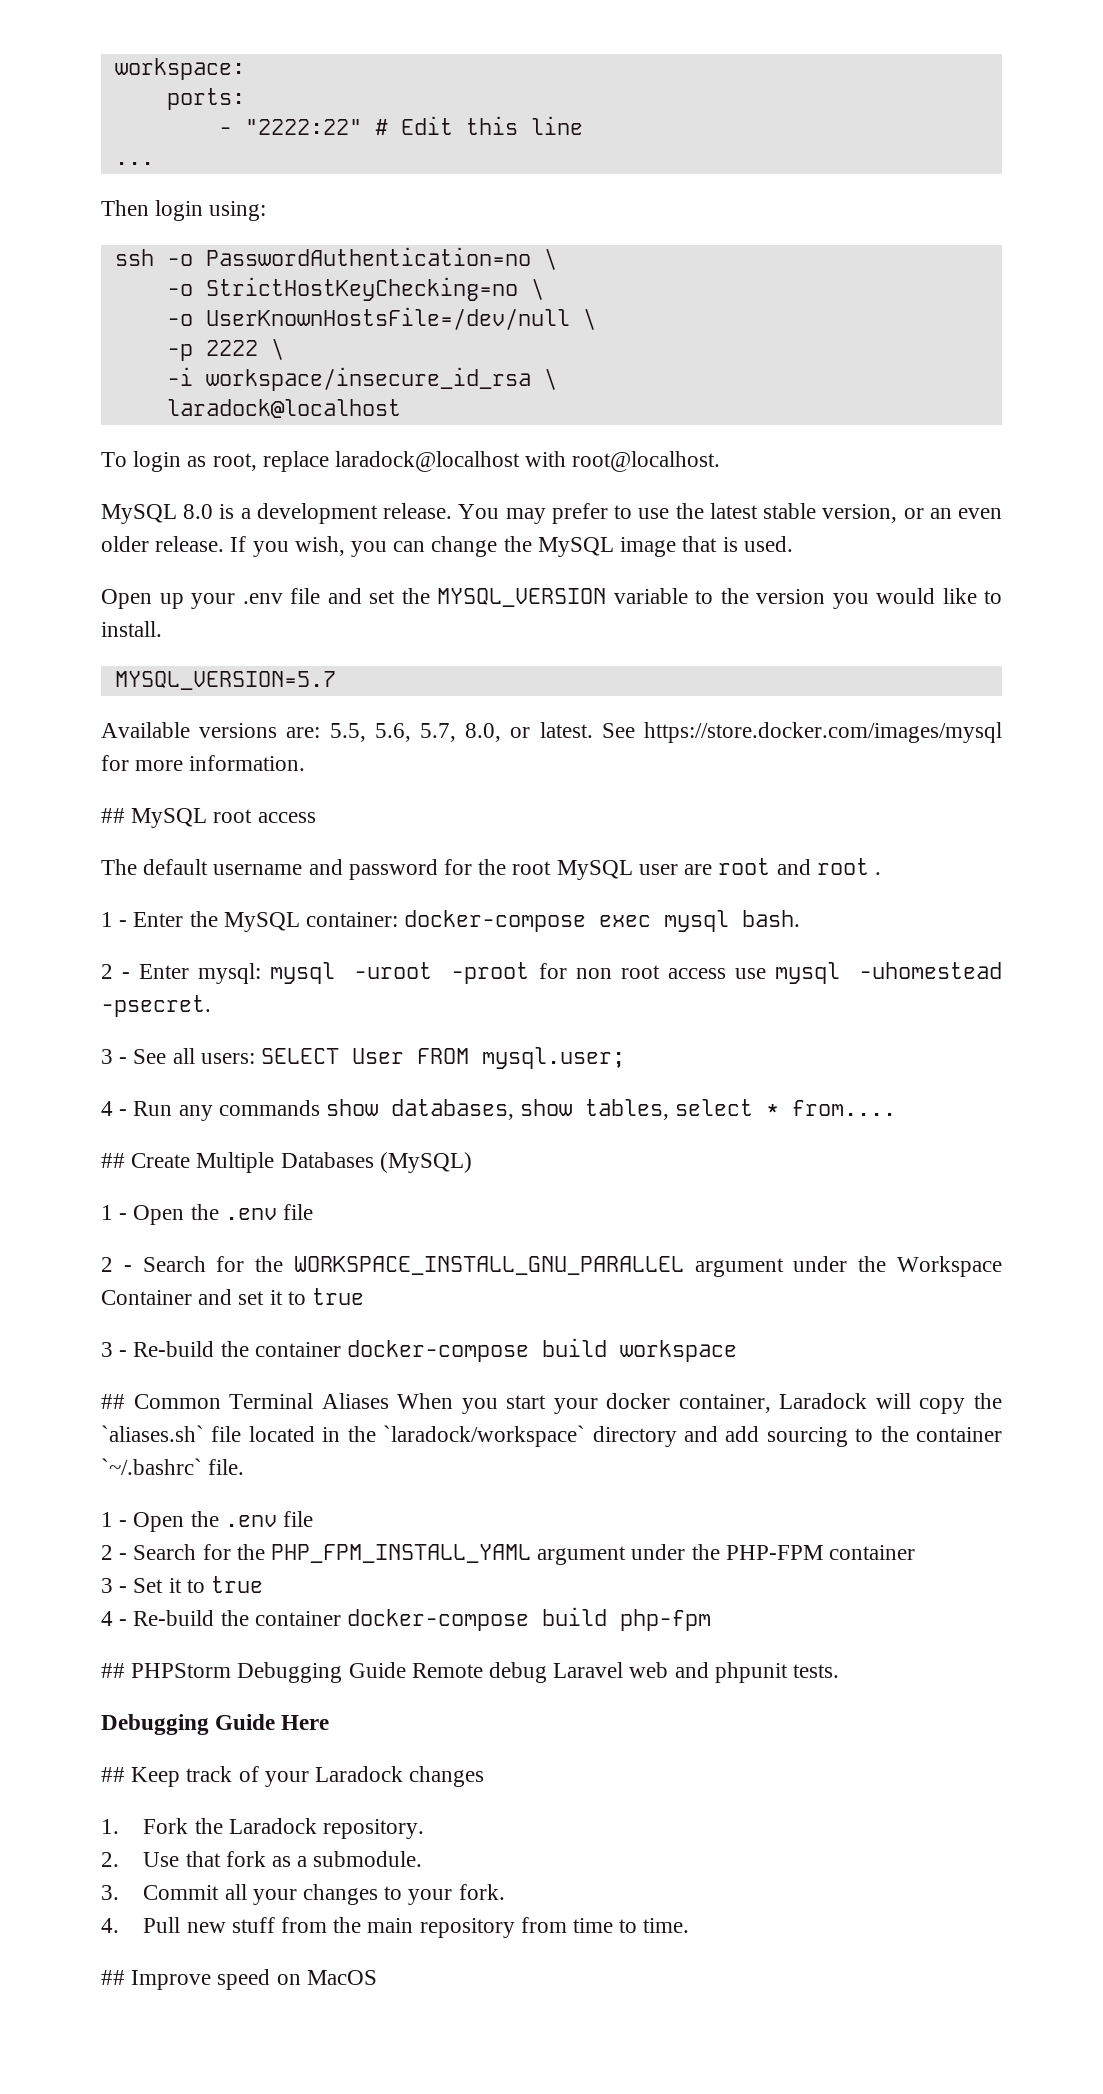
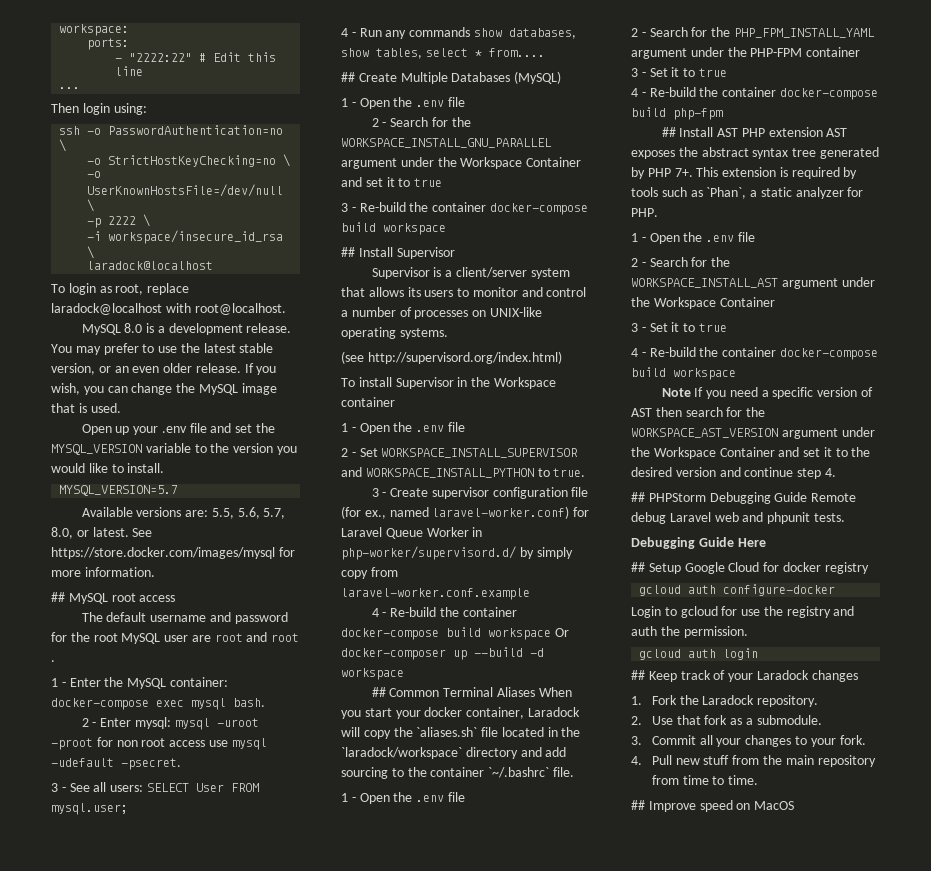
- 2 - Enter mysql: mysql -uroot -proot for non root access use mysql -uhomestead -psecret.
+ 2 - Enter mysql: mysql -uroot -proot for non root access use mysql -udefault -psecret.
+ ## Install Supervisor
+ Supervisor is a client/server system that allows its users to monitor and control a number of processes on UNIX-like operating systems.
+ (see http://supervisord.org/index.html)
+ To install Supervisor in the Workspace container
+ 1 - Open the .env file
+ 2 - Set WORKSPACE_INSTALL_SUPERVISOR and WORKSPACE_INSTALL_PYTHON to true.
+ 3 - Create supervisor configuration file (for ex., named laravel-worker.conf) for Laravel Queue Worker in php-worker/supervisord.d/ by simply copy from laravel-worker.conf.example
+ 4 - Re-build the container docker-compose build workspace Or docker-composer up --build -d workspace
+ ## Install AST PHP extension AST exposes the abstract syntax tree generated by PHP 7+. This extension is required by tools such as `Phan`, a static analyzer for PHP.
+ 1 - Open the .env file
+ 2 - Search for the WORKSPACE_INSTALL_AST argument under the Workspace Container
+ 3 - Set it to true
+ 4 - Re-build the container docker-compose build workspace
+ Note If you need a specific version of AST then search for the WORKSPACE_AST_VERSION argument under the Workspace Container and set it to the desired version and continue step 4.
+ ## Setup Google Cloud for docker registry
+ gcloud auth configure-docker
+ Login to gcloud for use the registry and auth the permission.
+ gcloud auth login

